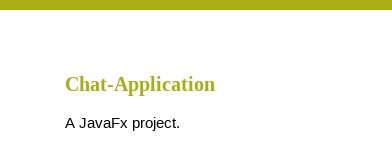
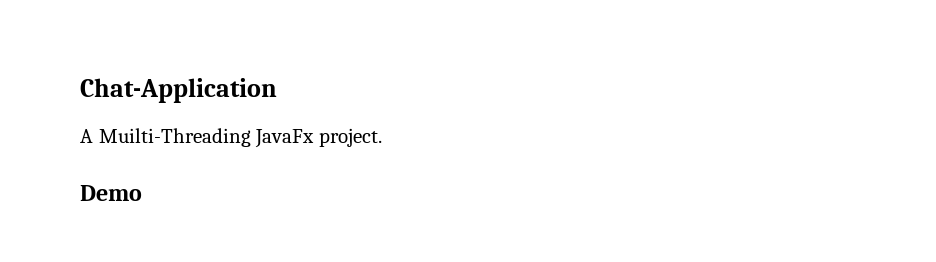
- A JavaFx project.
+ A Muilti-Threading JavaFx project.
+ Demo

